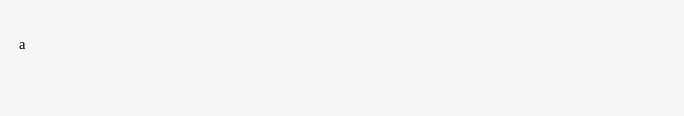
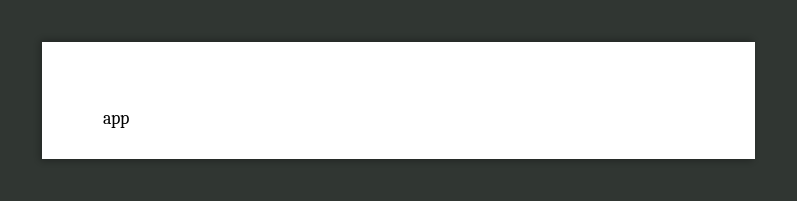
- a
+ app

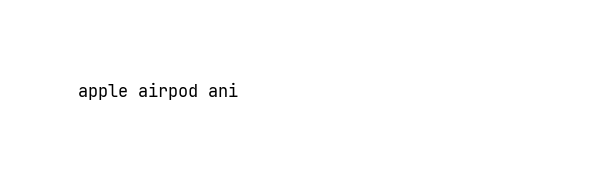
- app
+ apple airpod ani

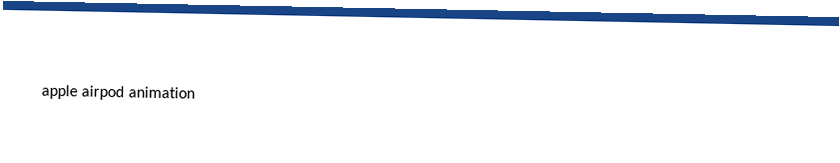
- apple airpod ani
+ apple airpod animation

